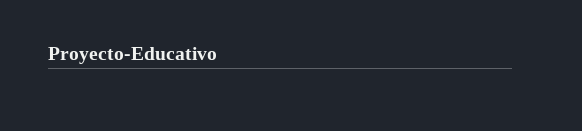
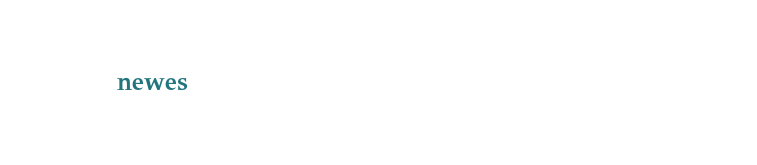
- Proyecto-Educativo
+ newes

